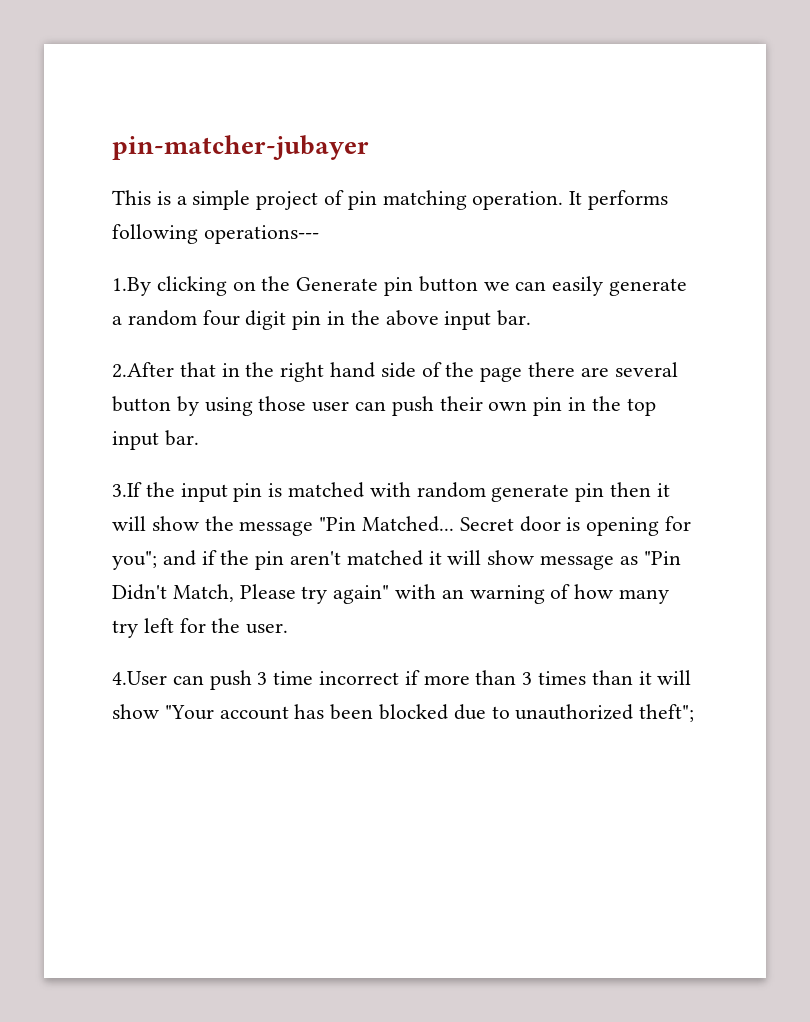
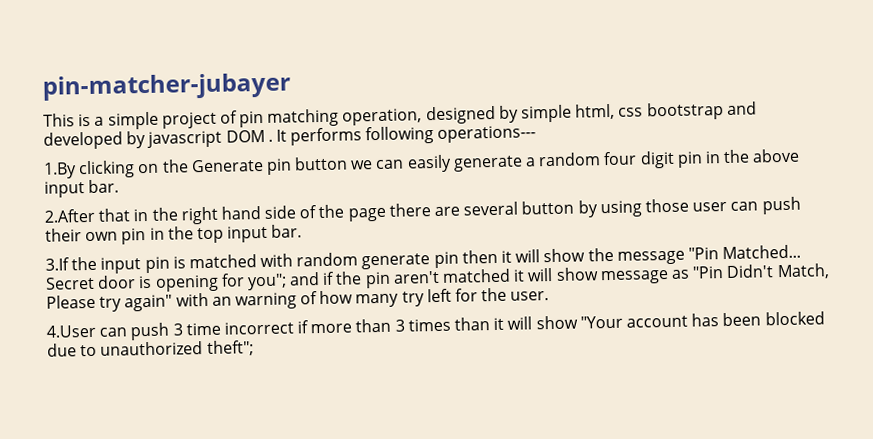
- This is a simple project of pin matching operation.
+ This is a simple project of pin matching operation, designed by simple html, css bootstrap and developed by javascript DOM .

